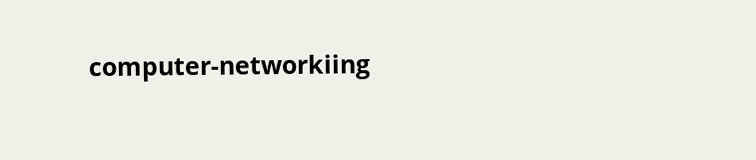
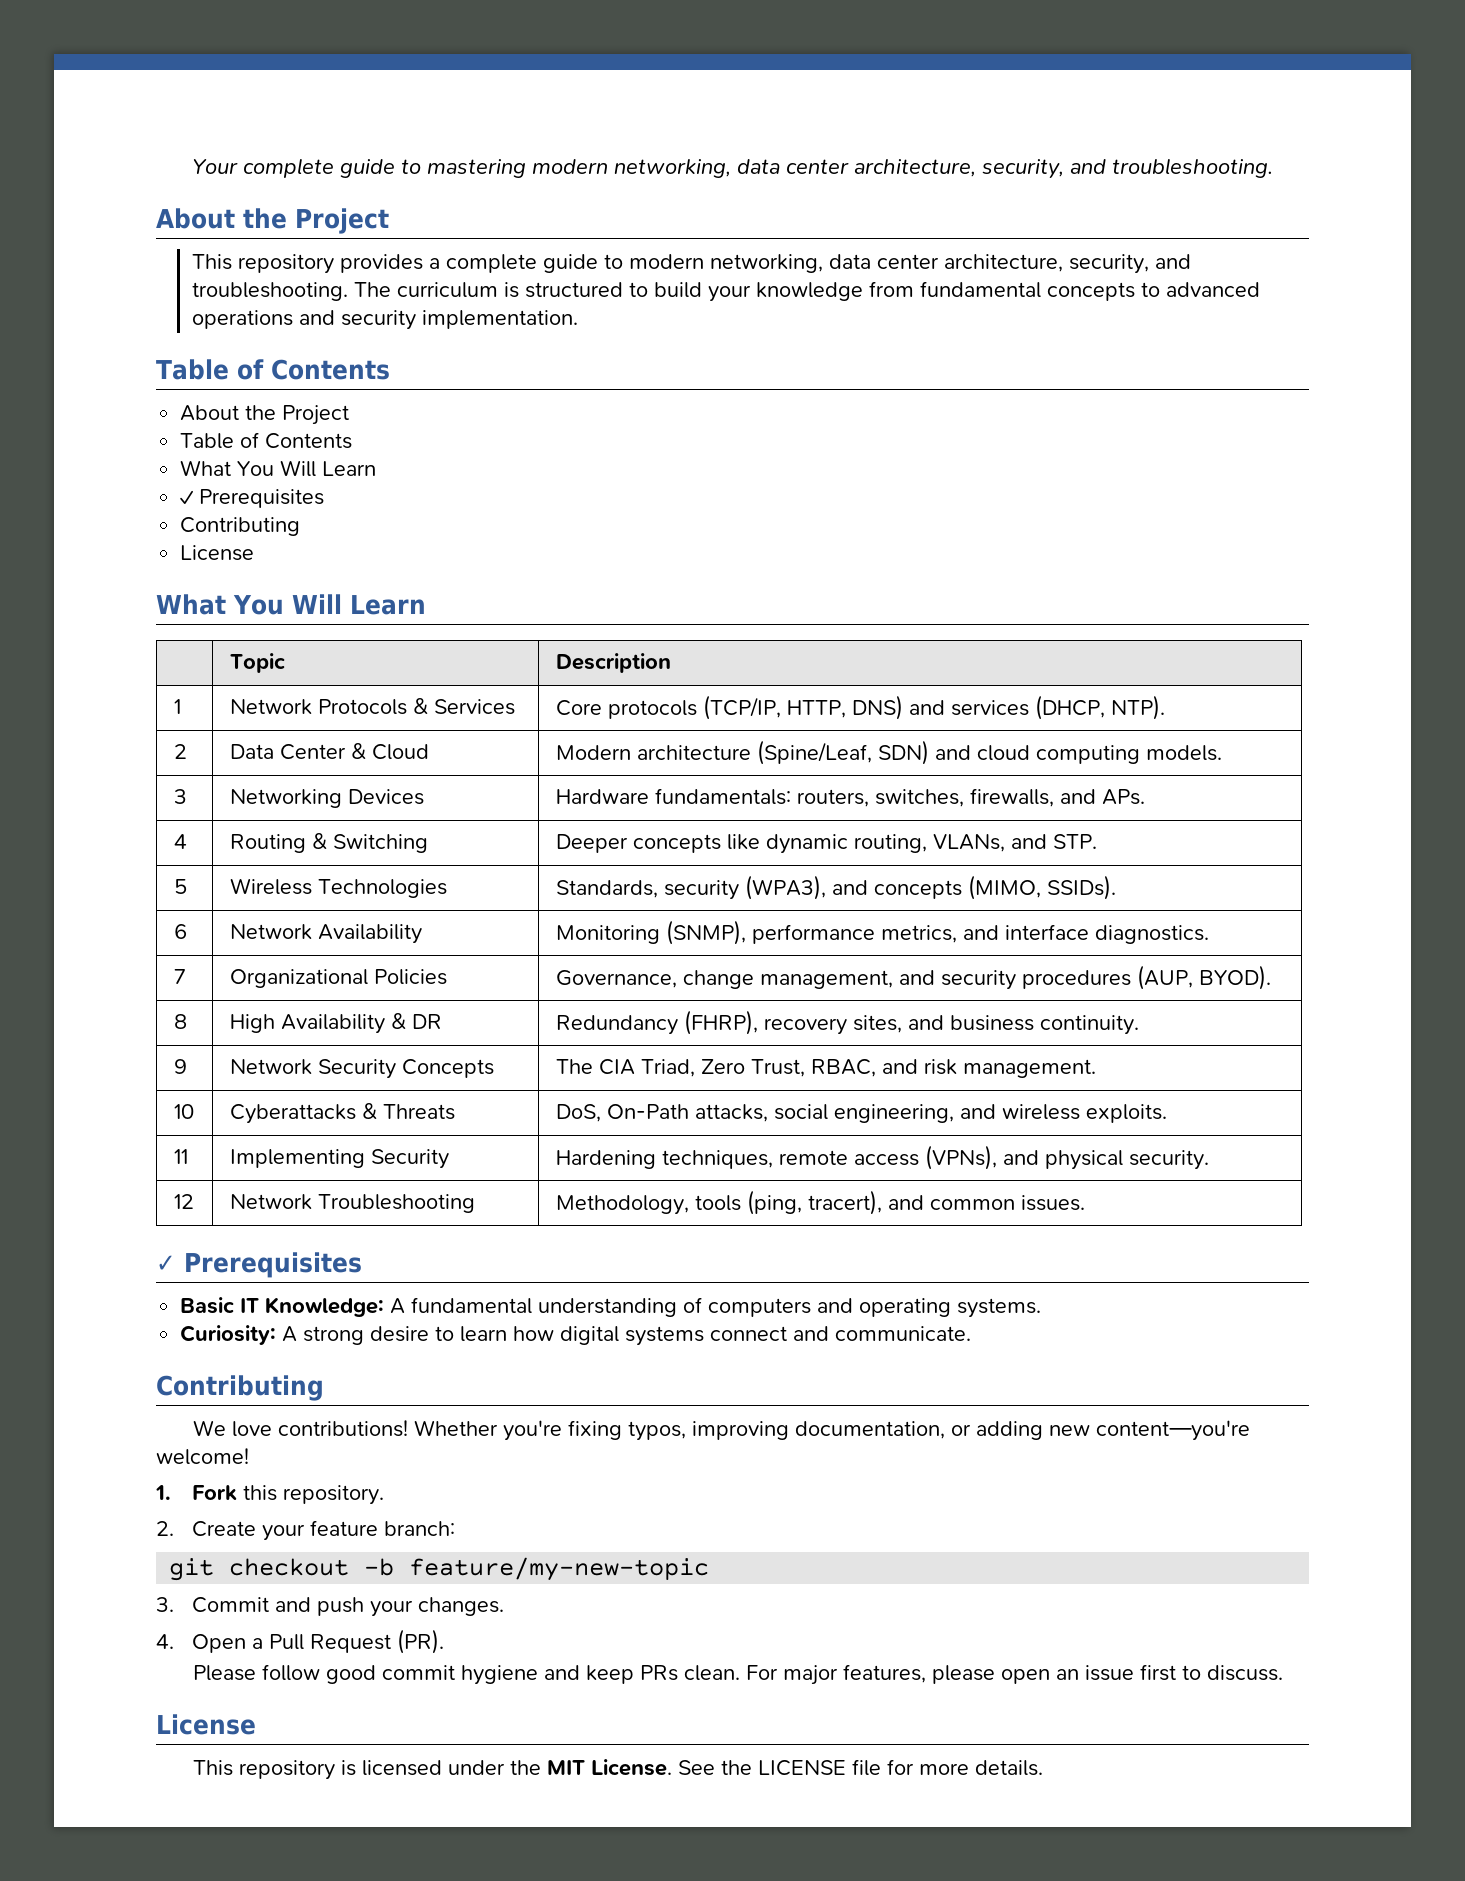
- computer-networkiing
+ Your complete guide to mastering modern networking, data center architecture, security, and troubleshooting.
+ About the Project
+ This repository provides a complete guide to modern networking, data center architecture, security, and troubleshooting. The curriculum is structured to build your knowledge from fundamental concepts to advanced operations and security implementation.
+ Table of Contents
+ About the Project
+ Table of Contents
+ What You Will Learn
+ ✓ Prerequisites
+ Contributing
+ License
+ What You Will Learn
+ | Topic | Description
+ 1 | Network Protocols & Services | Core protocols (TCP/IP, HTTP, DNS) and services (DHCP, NTP).
+ 2 | Data Center & Cloud | Modern architecture (Spine/Leaf, SDN) and cloud computing models.
+ 3 | Networking Devices | Hardware fundamentals: routers, switches, firewalls, and APs.
+ 4 | Routing & Switching | Deeper concepts like dynamic routing, VLANs, and STP.
+ 5 | Wireless Technologies | Standards, security (WPA3), and concepts (MIMO, SSIDs).
+ 6 | Network Availability | Monitoring (SNMP), performance metrics, and interface diagnostics.
+ 7 | Organizational Policies | Governance, change management, and security procedures (AUP, BYOD).
+ 8 | High Availability & DR | Redundancy (FHRP), recovery sites, and business continuity.
+ 9 | Network Security Concepts | The CIA Triad, Zero Trust, RBAC, and risk management.
+ 10 | Cyberattacks & Threats | DoS, On-Path attacks, social engineering, and wireless exploits.
+ 11 | Implementing Security | Hardening techniques, remote access (VPNs), and physical security.
+ 12 | Network Troubleshooting | Methodology, tools (ping, tracert), and common issues.
+ ✓ Prerequisites
+ Basic IT Knowledge: A fundamental understanding of computers and operating systems.
+ Curiosity: A strong desire to learn how digital systems connect and communicate.
+ Contributing
+ We love contributions! Whether you're fixing typos, improving documentation, or adding new content—you're welcome!
+ 1. Fork this repository.
+ 2. Create your feature branch:
+ git checkout -b feature/my-new-topic
+ 3. Commit and push your changes.
+ 4. Open a Pull Request (PR).
+ Please follow good commit hygiene and keep PRs clean. For major features, please open an issue first to discuss.
+ License
+ This repository is licensed under the MIT License. See the LICENSE file for more details.

